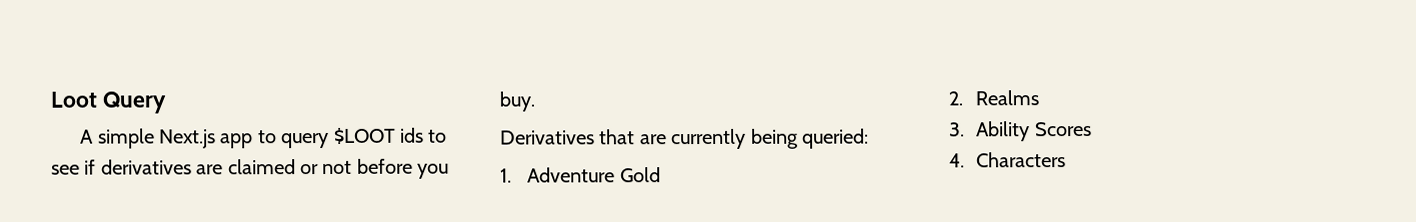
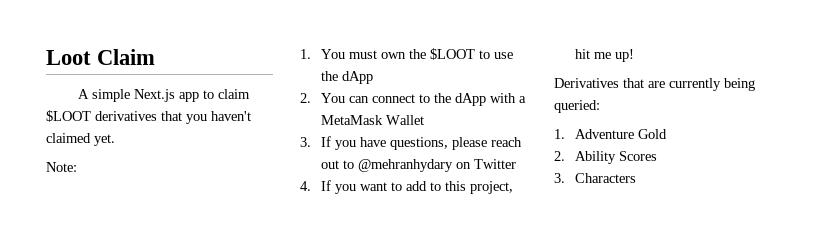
- Loot Query
+ Loot Claim
- A simple Next.js app to query $LOOT ids to see if derivatives are claimed or not before you buy.
+ A simple Next.js app to claim $LOOT derivatives that you haven't claimed yet.
+ Note:
+ 1. You must own the $LOOT to use the dApp
+ 2. You can connect to the dApp with a MetaMask Wallet
+ 3. If you have questions, please reach out to @mehranhydary on Twitter
+ 4. If you want to add to this project, hit me up!
- 2. Realms
- 3. Ability Scores
+ 2. Ability Scores
- 4. Characters
+ 3. Characters

